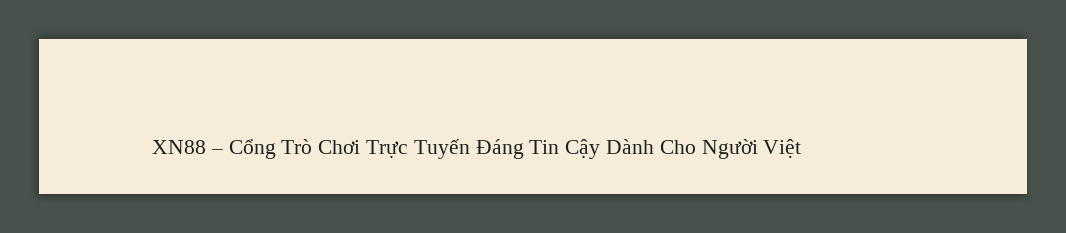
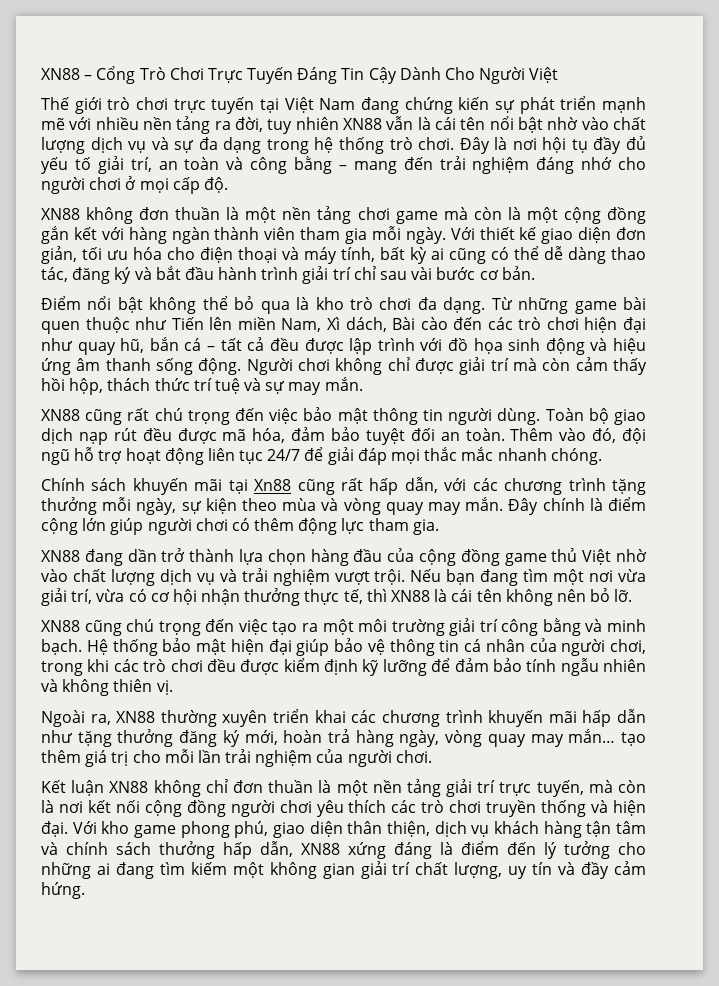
+ Thế giới trò chơi trực tuyến tại Việt Nam đang chứng kiến sự phát triển mạnh mẽ với nhiều nền tảng ra đời, tuy nhiên XN88 vẫn là cái tên nổi bật nhờ vào chất lượng dịch vụ và sự đa dạng trong hệ thống trò chơi. Đây là nơi hội tụ đầy đủ yếu tố giải trí, an toàn và công bằng – mang đến trải nghiệm đáng nhớ cho người chơi ở mọi cấp độ.
+ XN88 không đơn thuần là một nền tảng chơi game mà còn là một cộng đồng gắn kết với hàng ngàn thành viên tham gia mỗi ngày. Với thiết kế giao diện đơn giản, tối ưu hóa cho điện thoại và máy tính, bất kỳ ai cũng có thể dễ dàng thao tác, đăng ký và bắt đầu hành trình giải trí chỉ sau vài bước cơ bản.
+ Điểm nổi bật không thể bỏ qua là kho trò chơi đa dạng. Từ những game bài quen thuộc như Tiến lên miền Nam, Xì dách, Bài cào đến các trò chơi hiện đại như quay hũ, bắn cá – tất cả đều được lập trình với đồ họa sinh động và hiệu ứng âm thanh sống động. Người chơi không chỉ được giải trí mà còn cảm thấy hồi hộp, thách thức trí tuệ và sự may mắn.
+ XN88 cũng rất chú trọng đến việc bảo mật thông tin người dùng. Toàn bộ giao dịch nạp rút đều được mã hóa, đảm bảo tuyệt đối an toàn. Thêm vào đó, đội ngũ hỗ trợ hoạt động liên tục 24/7 để giải đáp mọi thắc mắc nhanh chóng.
+ Chính sách khuyến mãi tại Xn88 cũng rất hấp dẫn, với các chương trình tặng thưởng mỗi ngày, sự kiện theo mùa và vòng quay may mắn. Đây chính là điểm cộng lớn giúp người chơi có thêm động lực tham gia.
+ XN88 đang dần trở thành lựa chọn hàng đầu của cộng đồng game thủ Việt nhờ vào chất lượng dịch vụ và trải nghiệm vượt trội. Nếu bạn đang tìm một nơi vừa giải trí, vừa có cơ hội nhận thưởng thực tế, thì XN88 là cái tên không nên bỏ lỡ.
+ XN88 cũng chú trọng đến việc tạo ra một môi trường giải trí công bằng và minh bạch. Hệ thống bảo mật hiện đại giúp bảo vệ thông tin cá nhân của người chơi, trong khi các trò chơi đều được kiểm định kỹ lưỡng để đảm bảo tính ngẫu nhiên và không thiên vị.
+ Ngoài ra, XN88 thường xuyên triển khai các chương trình khuyến mãi hấp dẫn như tặng thưởng đăng ký mới, hoàn trả hàng ngày, vòng quay may mắn… tạo thêm giá trị cho mỗi lần trải nghiệm của người chơi.
+ Kết luận XN88 không chỉ đơn thuần là một nền tảng giải trí trực tuyến, mà còn là nơi kết nối cộng đồng người chơi yêu thích các trò chơi truyền thống và hiện đại. Với kho game phong phú, giao diện thân thiện, dịch vụ khách hàng tận tâm và chính sách thưởng hấp dẫn, XN88 xứng đáng là điểm đến lý tưởng cho những ai đang tìm kiếm một không gian giải trí chất lượng, uy tín và đầy cảm hứng.

